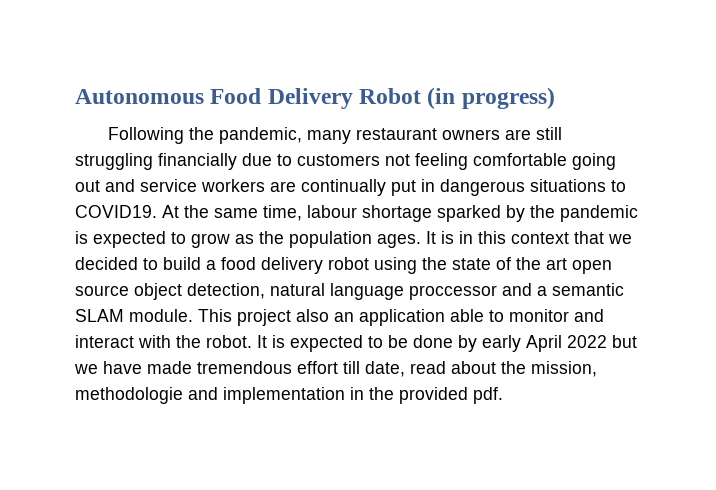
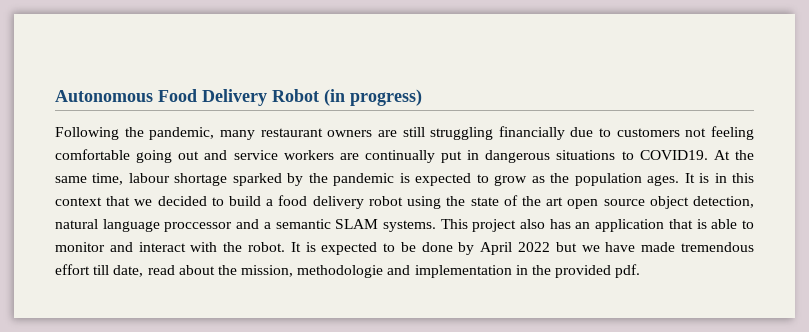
- It is in this context that we decided to build a food delivery robot using the state of the art open source object detection, natural language proccessor and a semantic SLAM module.
+ It is in this context that we decided to build a food delivery robot using the state of the art open source object detection, natural language proccessor and a semantic SLAM systems.
- This project also an application able to monitor and interact with the robot.
+ This project also has an application that is able to monitor and interact with the robot.
- It is expected to be done by early April 2022 but we have made tremendous effort till date, read about the mission, methodologie and implementation in the provided pdf.
+ It is expected to be done by April 2022 but we have made tremendous effort till date, read about the mission, methodologie and implementation in the provided pdf.

